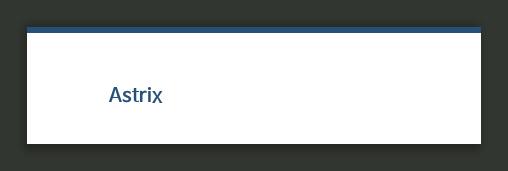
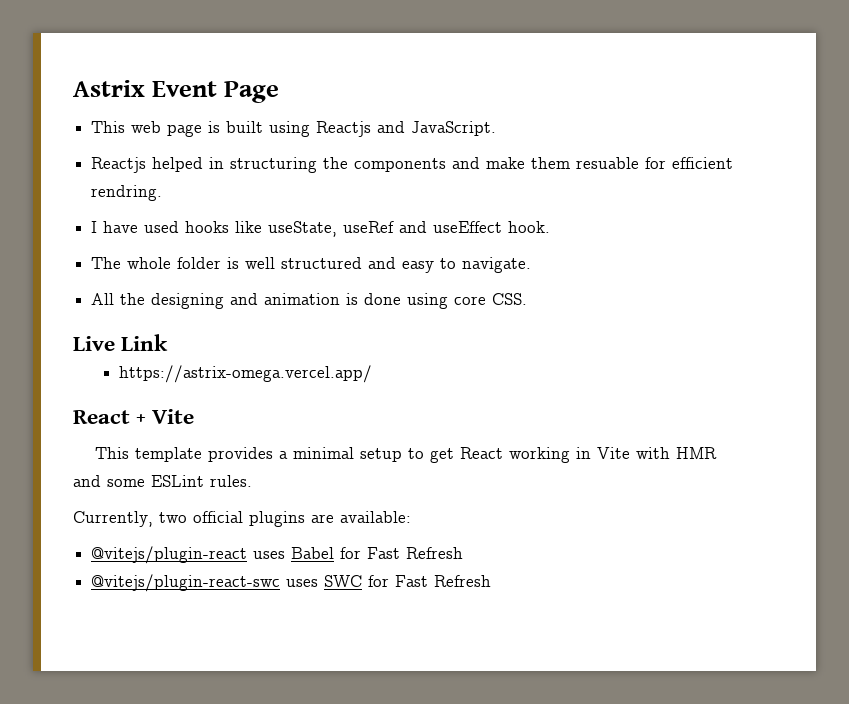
- Astrix
+ Astrix Event Page
+ This web page is built using Reactjs and JavaScript.
+ Reactjs helped in structuring the components and make them resuable for efficient rendring.
+ I have used hooks like useState, useRef and useEffect hook.
+ The whole folder is well structured and easy to navigate.
+ All the designing and animation is done using core CSS.
+ Live Link
+ https://astrix-omega.vercel.app/
+ React + Vite
+ This template provides a minimal setup to get React working in Vite with HMR and some ESLint rules.
+ Currently, two official plugins are available:
+ @vitejs/plugin-react uses Babel for Fast Refresh
+ @vitejs/plugin-react-swc uses SWC for Fast Refresh

